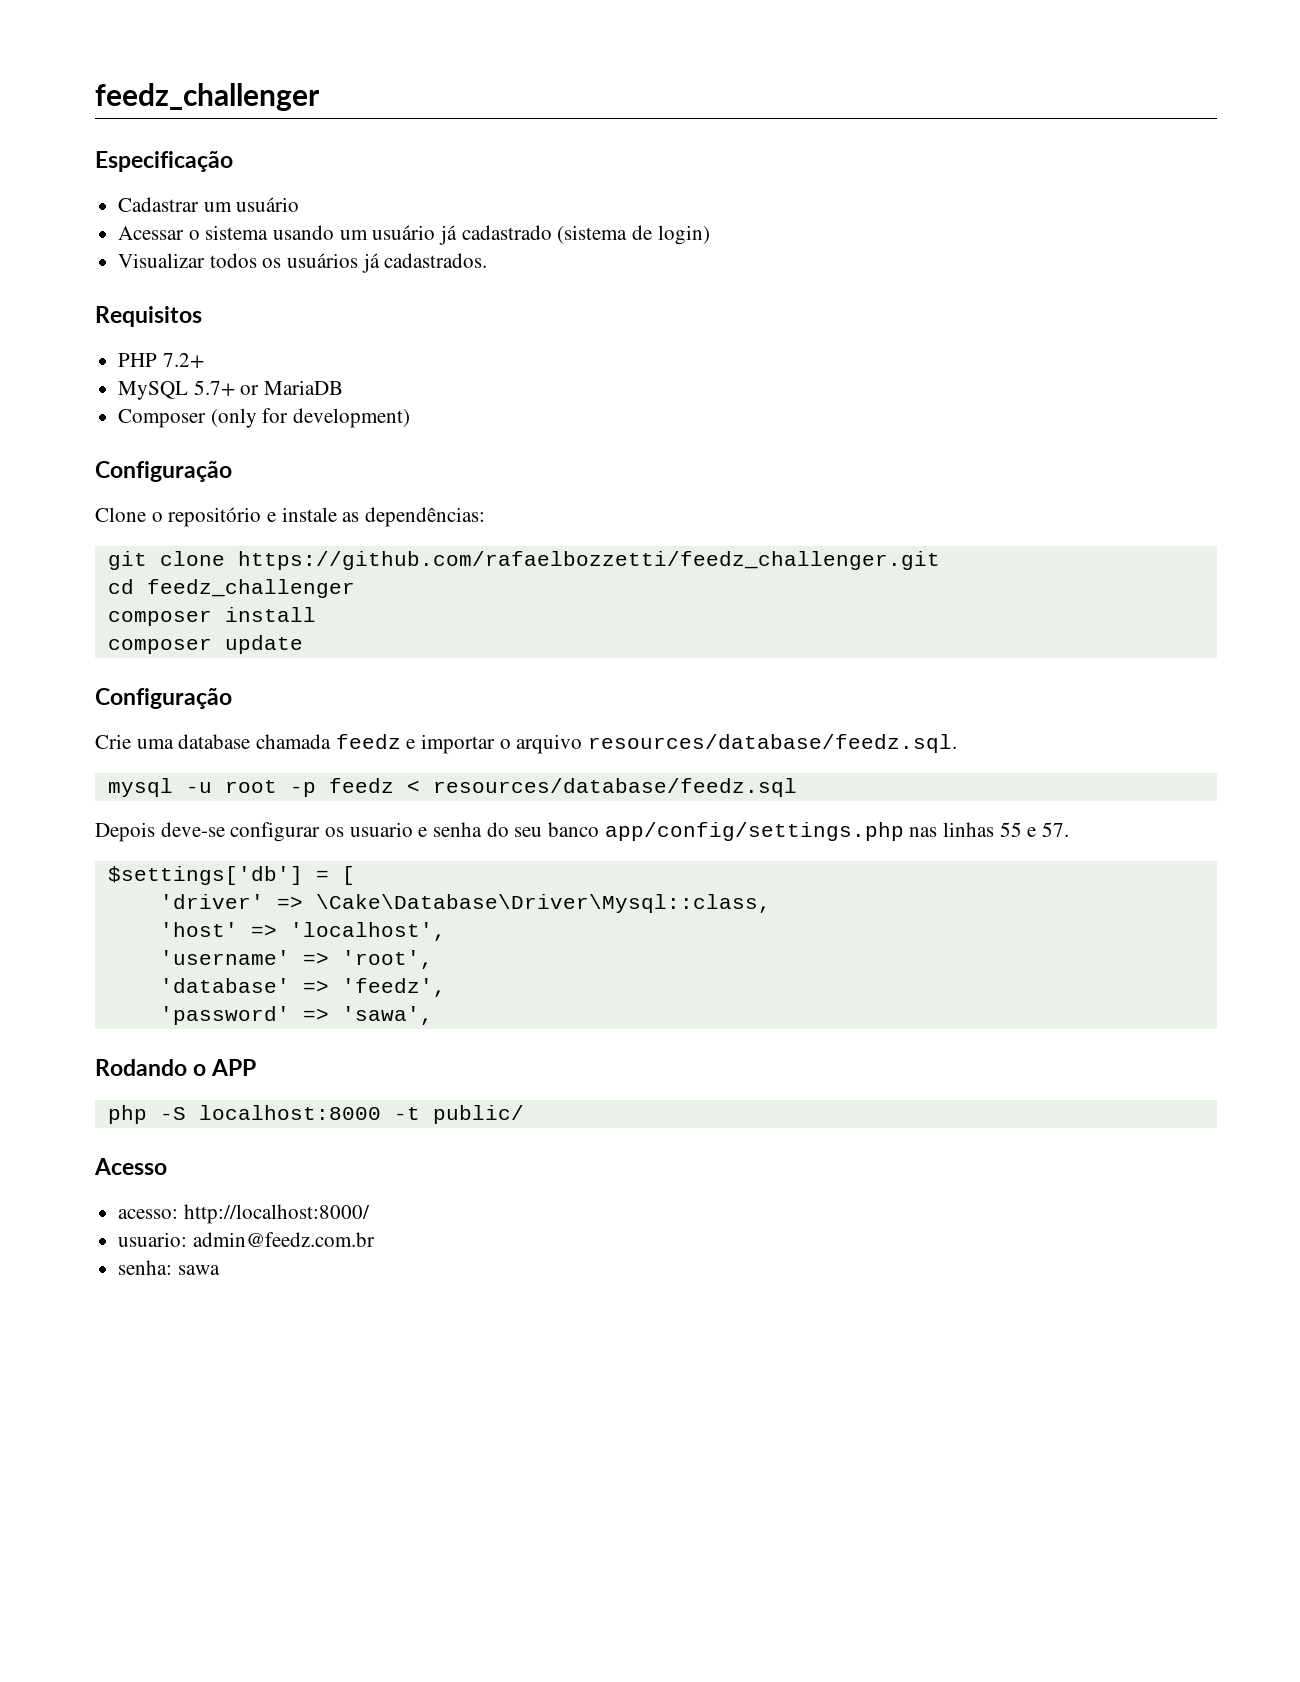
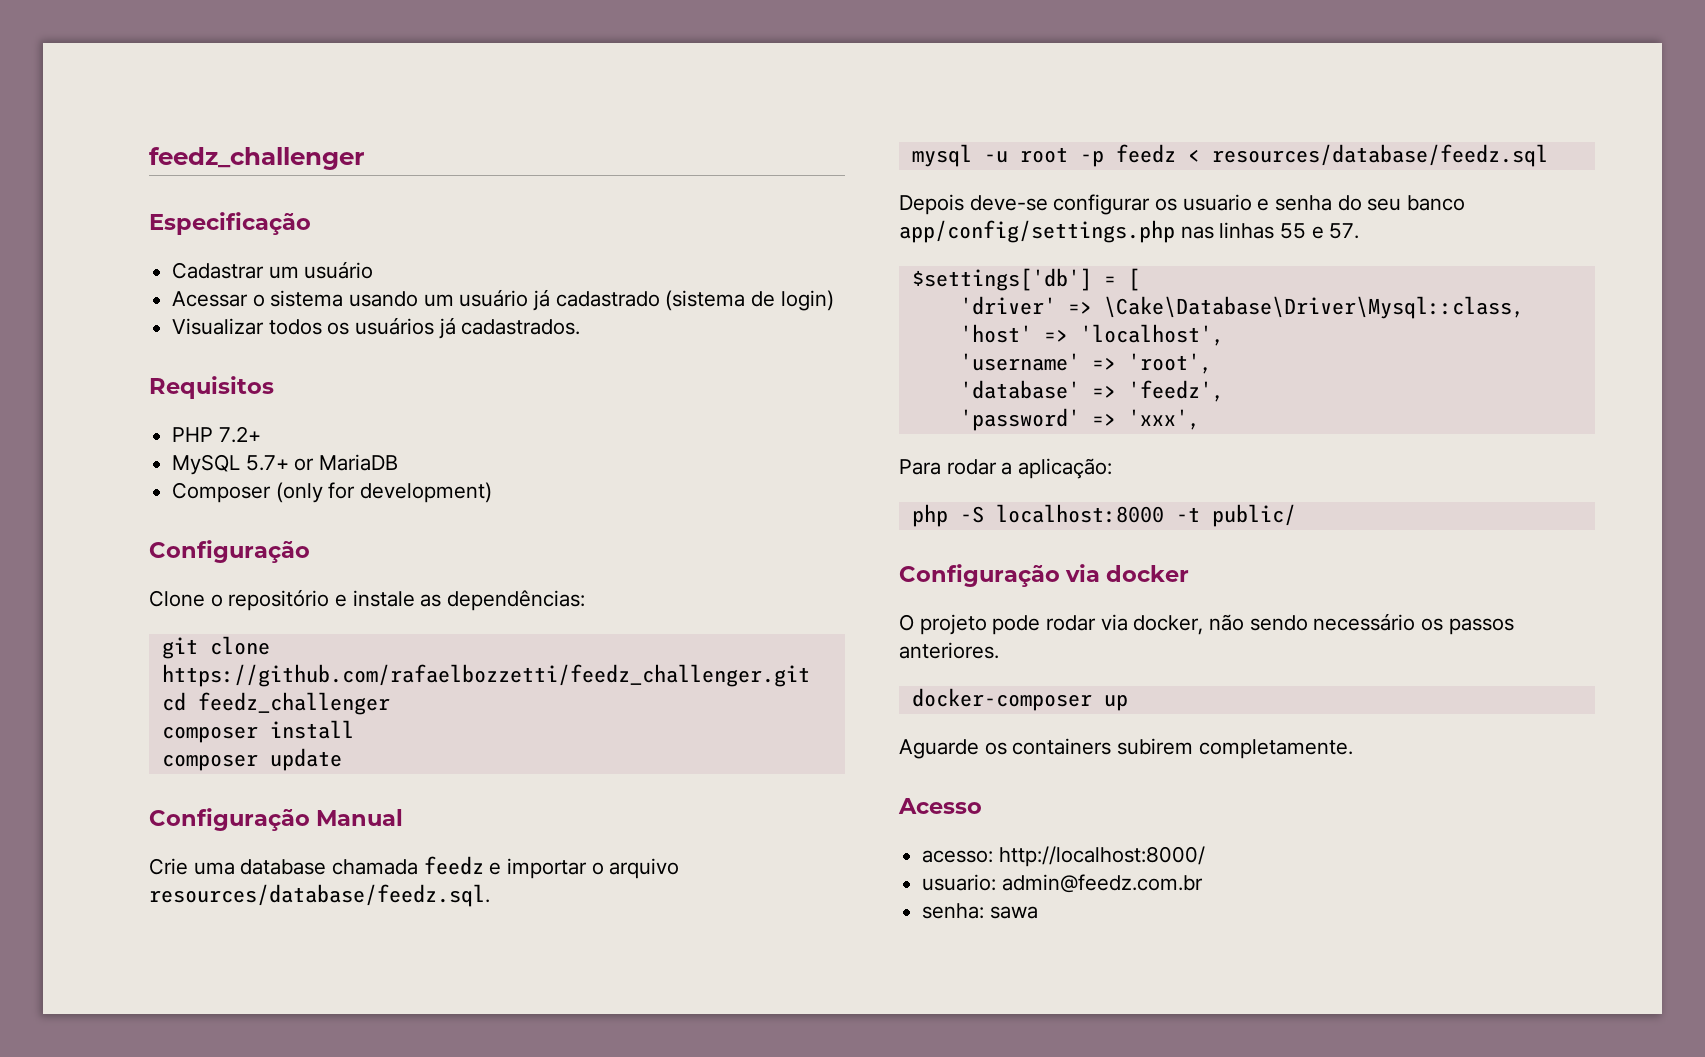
  composer update
- Configuração
+ Configuração Manual
- 'password' => 'sawa',
- Rodando o APP
+ 'password' => 'xxx',
+ Para rodar a aplicação:
+ Configuração via docker
+ O projeto pode rodar via docker, não sendo necessário os passos anteriores.
+ docker-composer up
+ Aguarde os containers subirem completamente.

